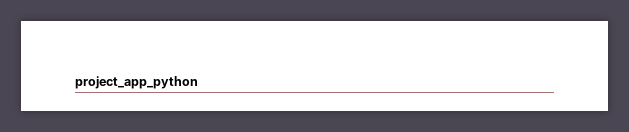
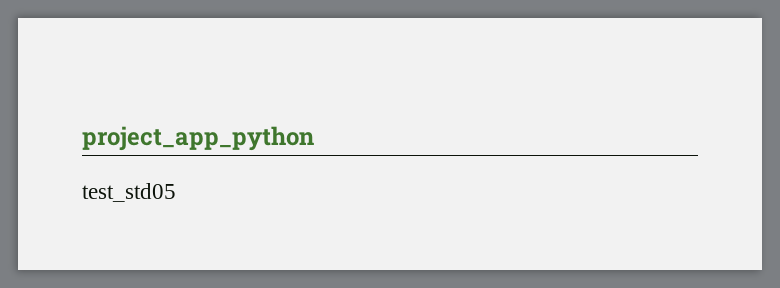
+ test_std05

